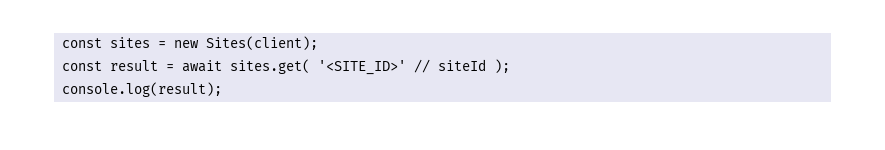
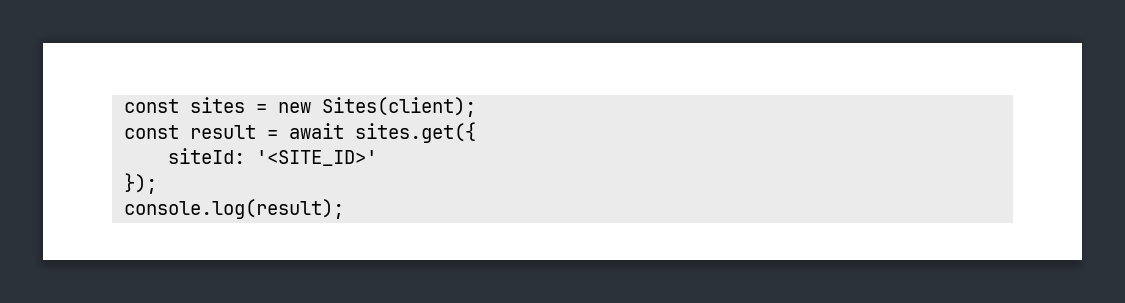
- const result = await sites.get( '<SITE_ID>' // siteId );
+ const result = await sites.get({
+ siteId: '<SITE_ID>'
+ });

